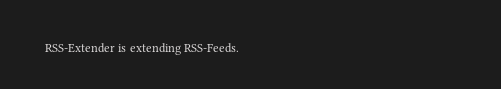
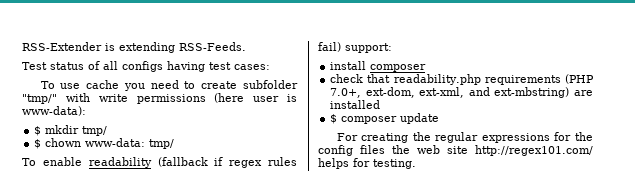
+ Test status of all configs having test cases:
+ To use cache you need to create subfolder "tmp/" with write permissions (here user is www-data):
+ $ mkdir tmp/
+ $ chown www-data: tmp/
+ To enable readability (fallback if regex rules fail) support:
+ install composer
+ check that readability.php requirements (PHP 7.0+, ext-dom, ext-xml, and ext-mbstring) are installed
+ $ composer update
+ For creating the regular expressions for the config files the web site http://regex101.com/ helps for testing.

